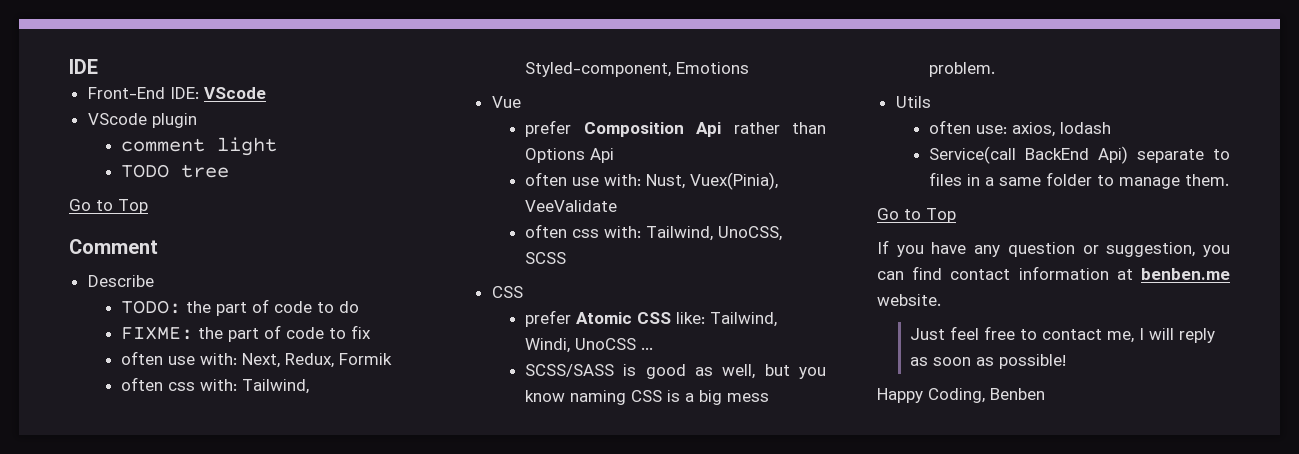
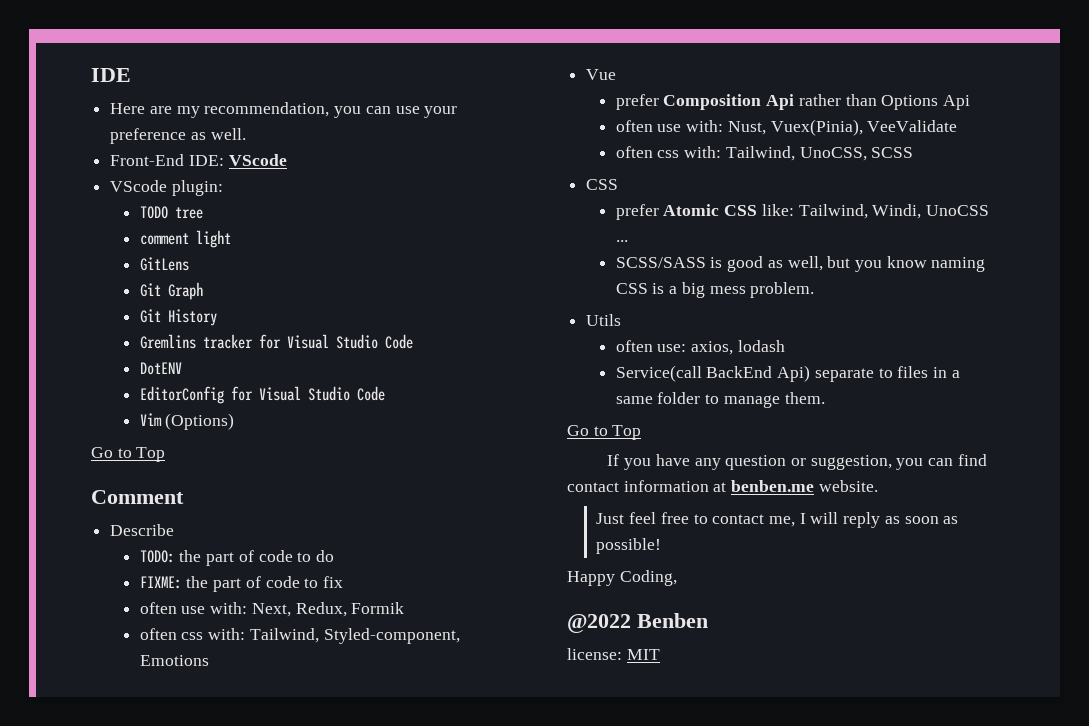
+ Here are my recommendation, you can use your preference as well.
- VScode plugin
+ VScode plugin:
+ TODO tree
- TODO tree
+ GitLens
+ Git Graph
+ Git History
+ Gremlins tracker for Visual Studio Code
+ DotENV
+ EditorConfig for Visual Studio Code
+ Vim (Options)
- Happy Coding, Benben
+ Happy Coding,
+ @2022 Benben
+ license: MIT

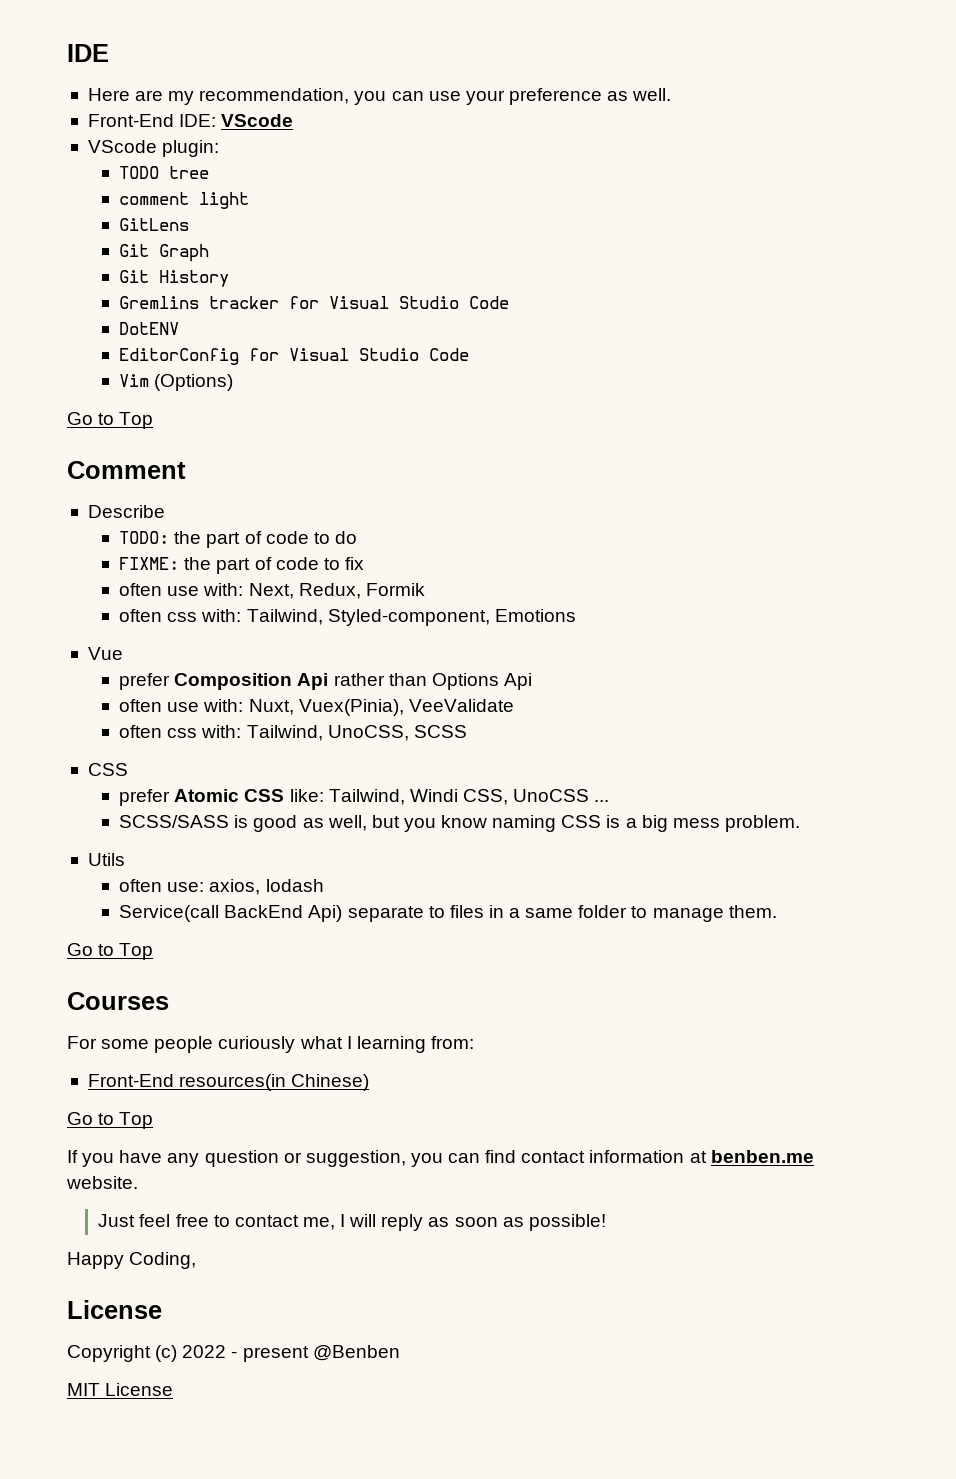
- often use with: Nust, Vuex(Pinia), VeeValidate
+ often use with: Nuxt, Vuex(Pinia), VeeValidate
- prefer Atomic CSS like: Tailwind, Windi, UnoCSS ...
+ prefer Atomic CSS like: Tailwind, Windi CSS, UnoCSS ...
+ Courses
+ For some people curiously what I learning from:
+ Front-End resources(in Chinese)
+ Go to Top
  Happy Coding,
- @2022 Benben
- license: MIT
+ License
+ Copyright (c) 2022 - present @Benben
+ MIT License

